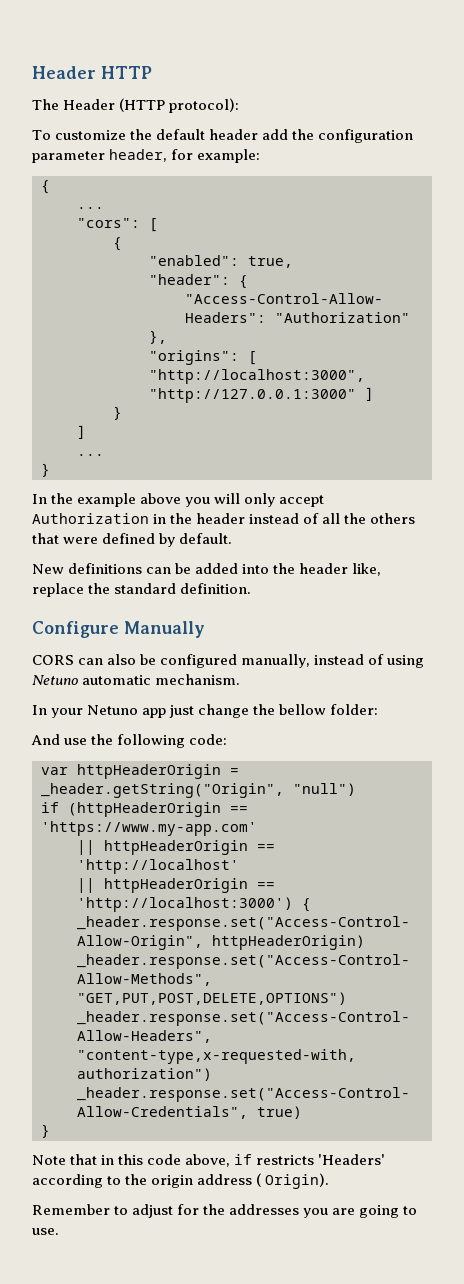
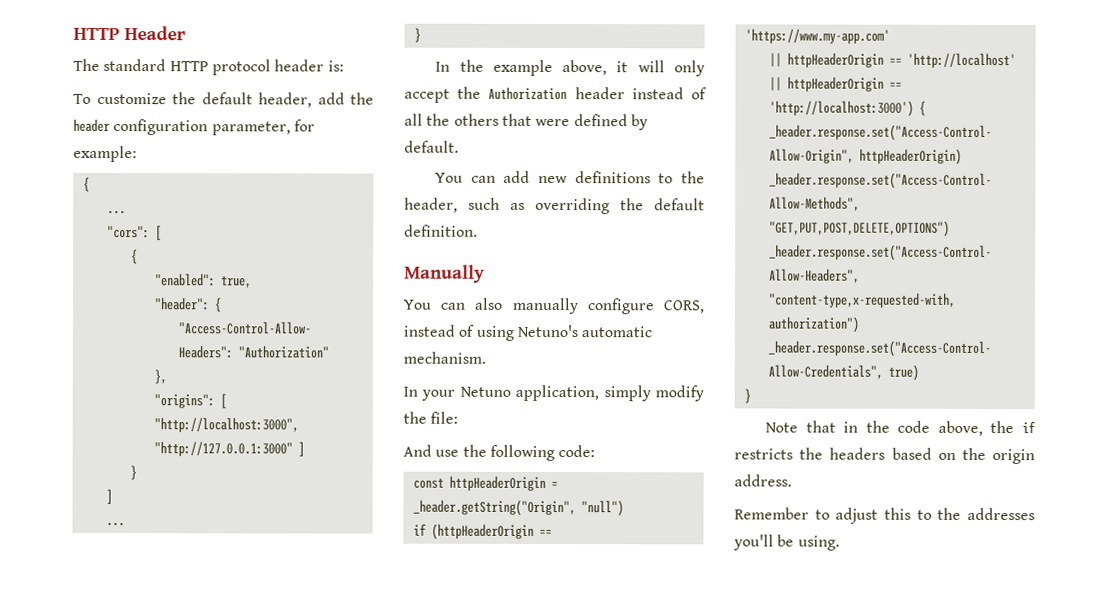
- Header HTTP
+ HTTP Header
- The Header (HTTP protocol):
+ The standard HTTP protocol header is:
- To customize the default header add the configuration parameter header, for example:
+ To customize the default header, add the header configuration parameter, for example:
- In the example above you will only accept Authorization in the header instead of all the others that were defined by default.
+ In the example above, it will only accept the Authorization header instead of all the others that were defined by default.
- New definitions can be added into the header like, replace the standard definition.
+ You can add new definitions to the header, such as overriding the default definition.
- Configure Manually
+ Manually
- CORS can also be configured manually, instead of using Netuno automatic mechanism.
+ You can also manually configure CORS, instead of using Netuno's automatic mechanism.
- In your Netuno app just change the bellow folder:
+ In your Netuno application, simply modify the file:
- var httpHeaderOrigin = _header.getString("Origin", "null")
+ const httpHeaderOrigin = _header.getString("Origin", "null")
- Note that in this code above, if restricts 'Headers' according to the origin address ( Origin).
- Remember to adjust for the addresses you are going to use.
+ Note that in the code above, the if restricts the headers based on the origin address.
+ Remember to adjust this to the addresses you'll be using.

